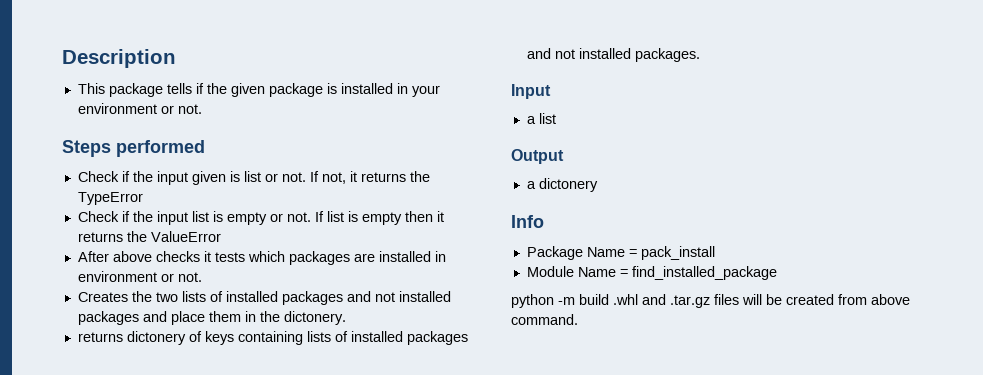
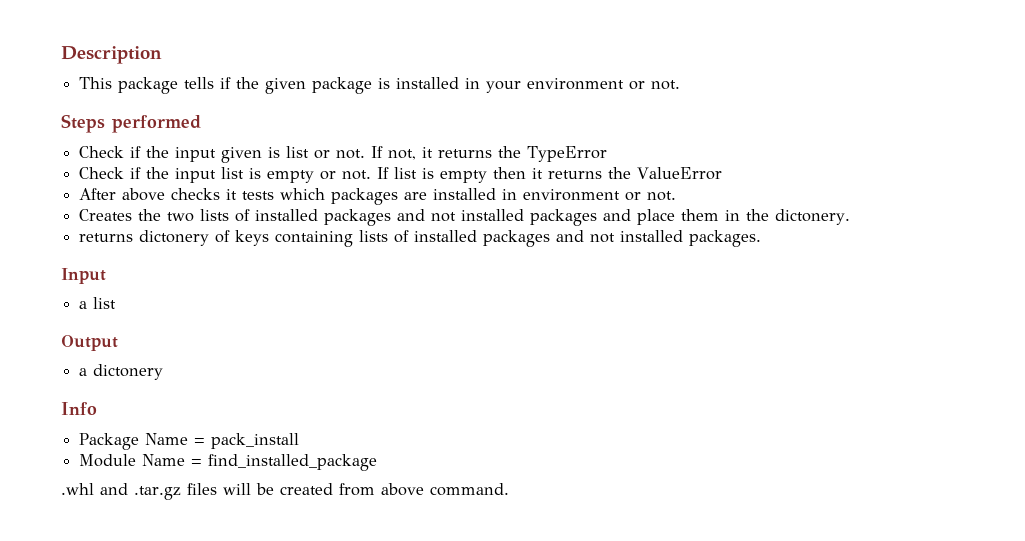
- python -m build .whl and .tar.gz files will be created from above command.
+ .whl and .tar.gz files will be created from above command.

